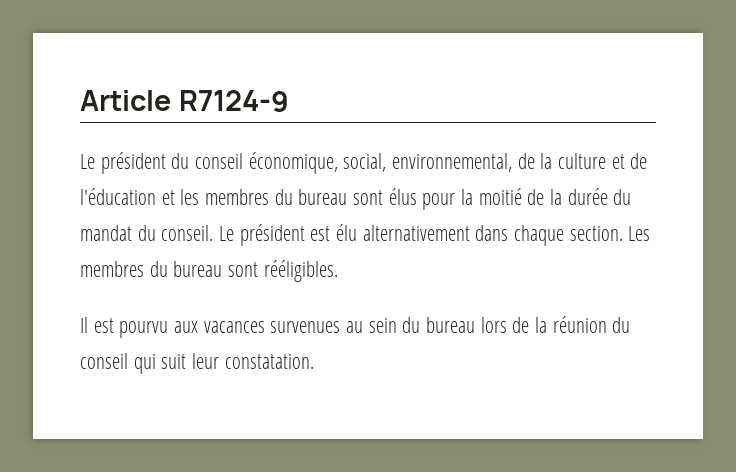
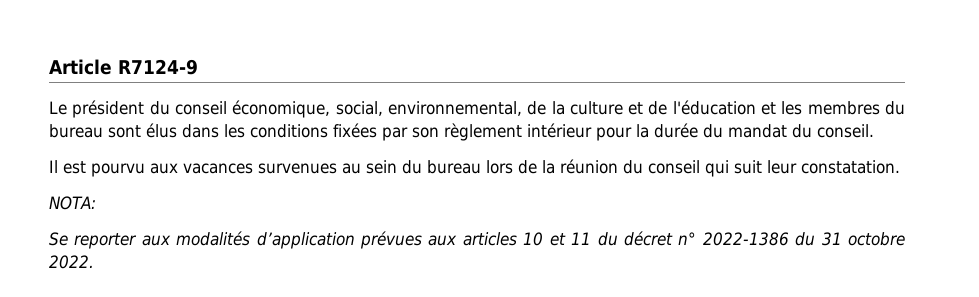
- Le président du conseil économique, social, environnemental, de la culture et de l'éducation et les membres du bureau sont élus pour la moitié de la durée du mandat du conseil. Le président est élu alternativement dans chaque section. Les membres du bureau sont rééligibles.
+ Le président du conseil économique, social, environnemental, de la culture et de l'éducation et les membres du bureau sont élus dans les conditions fixées par son règlement intérieur pour la durée du mandat du conseil.
+ NOTA:
+ Se reporter aux modalités d’application prévues aux articles 10 et 11 du décret n° 2022-1386 du 31 octobre 2022.

